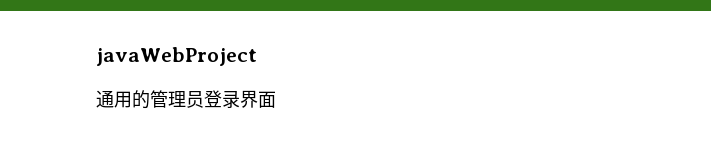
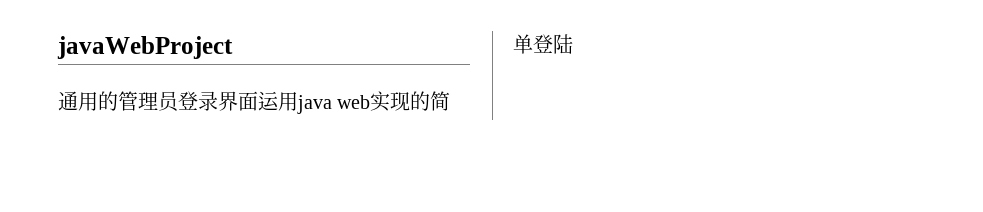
- 通用的管理员登录界面
+ 通用的管理员登录界面运用java web实现的简单登陆

